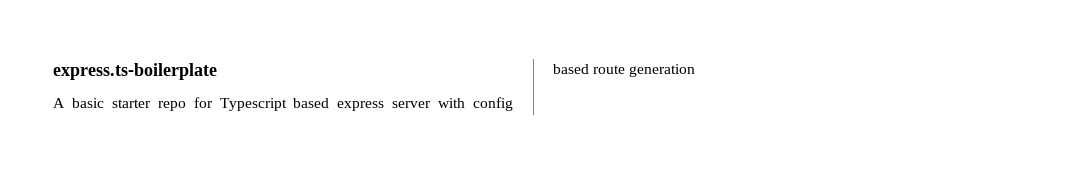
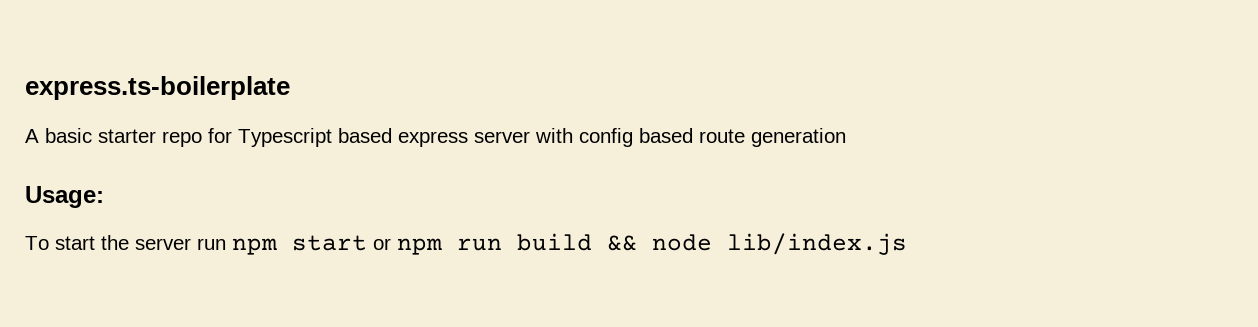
+ Usage:
+ To start the server run npm start or npm run build && node lib/index.js

